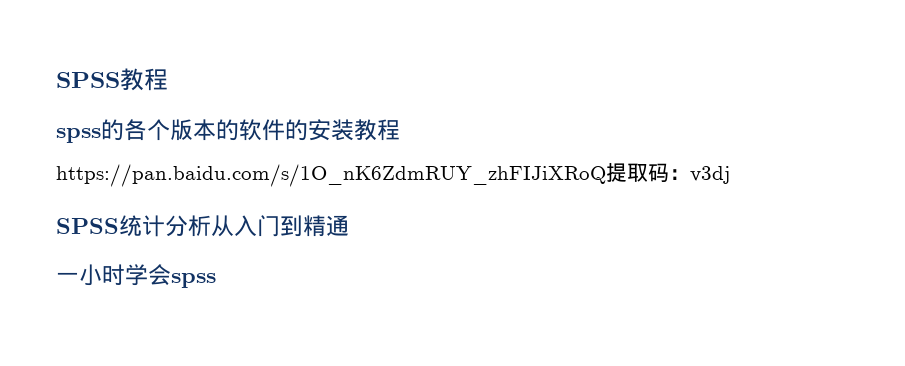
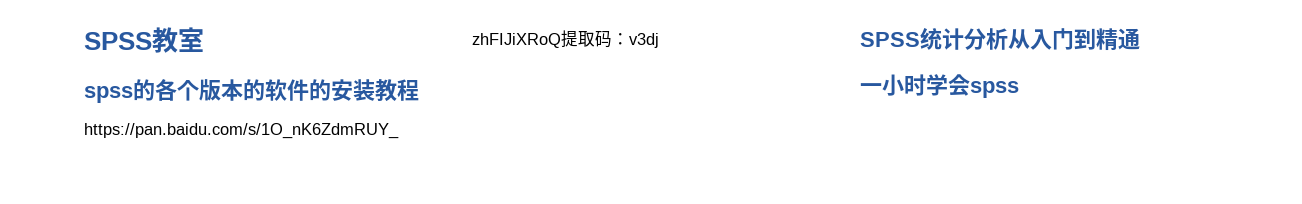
- SPSS教程
+ SPSS教室

